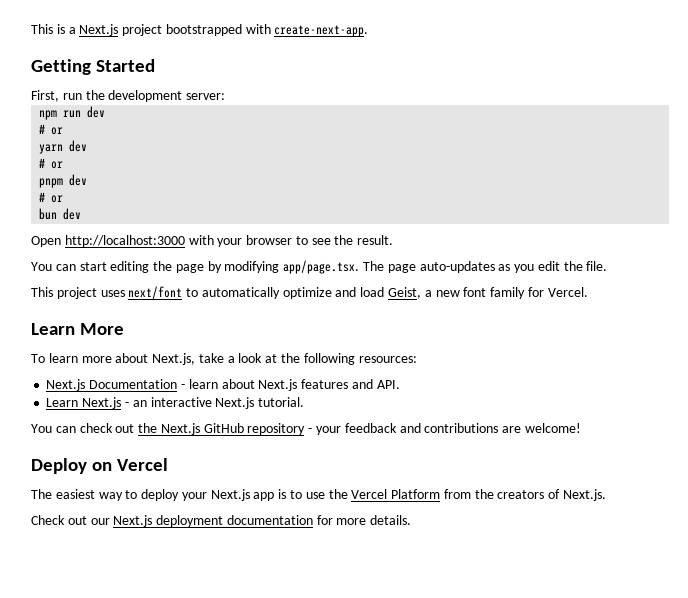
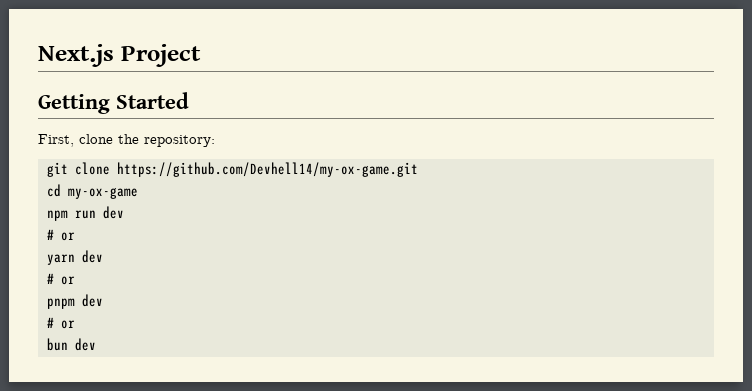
- This is a Next.js project bootstrapped with create-next-app.
+ Next.js Project
  Getting Started
- First, run the development server:
+ First, clone the repository:
+ git clone https://github.com/Devhell14/my-ox-game.git
+ cd my-ox-game
- Open http://localhost:3000 with your browser to see the result.
- You can start editing the page by modifying app/page.tsx. The page auto-updates as you edit the file.
- This project uses next/font to automatically optimize and load Geist, a new font family for Vercel.
- Learn More
- To learn more about Next.js, take a look at the following resources:
- Next.js Documentation - learn about Next.js features and API.
- Learn Next.js - an interactive Next.js tutorial.
- You can check out the Next.js GitHub repository - your feedback and contributions are welcome!
- Deploy on Vercel
- The easiest way to deploy your Next.js app is to use the Vercel Platform from the creators of Next.js.
- Check out our Next.js deployment documentation for more details.

